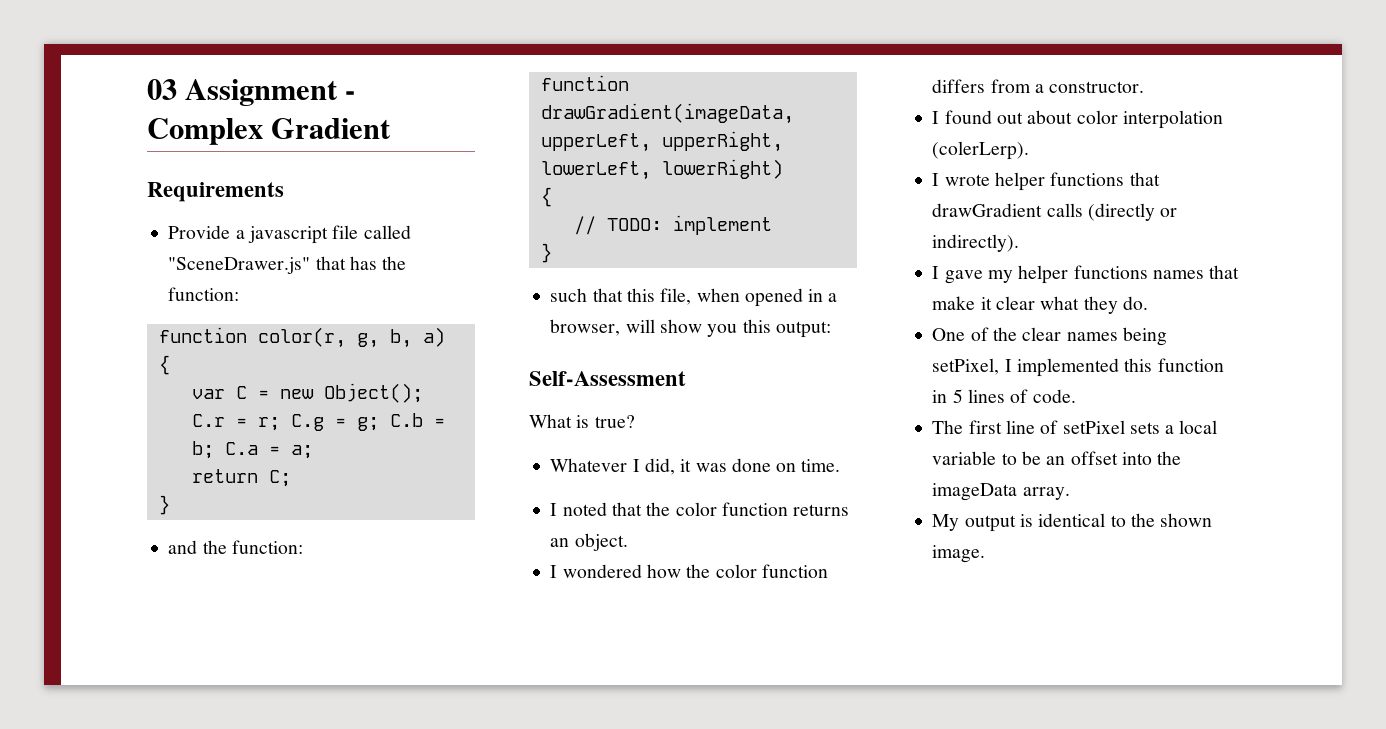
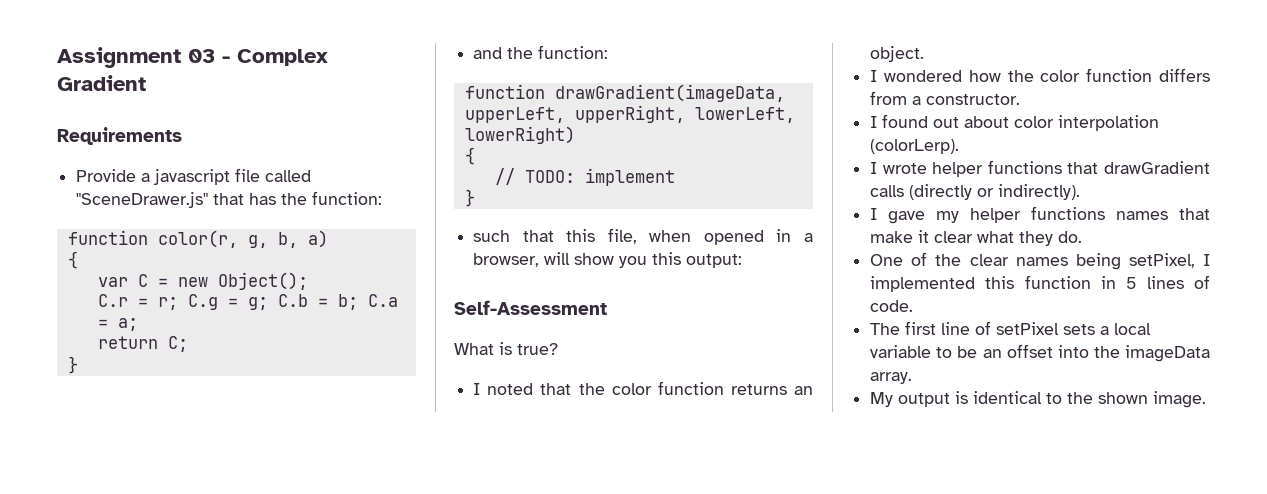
- 03 Assignment - Complex Gradient
+ Assignment 03 - Complex Gradient
- Whatever I did, it was done on time.
- I found out about color interpolation (colerLerp).
+ I found out about color interpolation (colorLerp).

